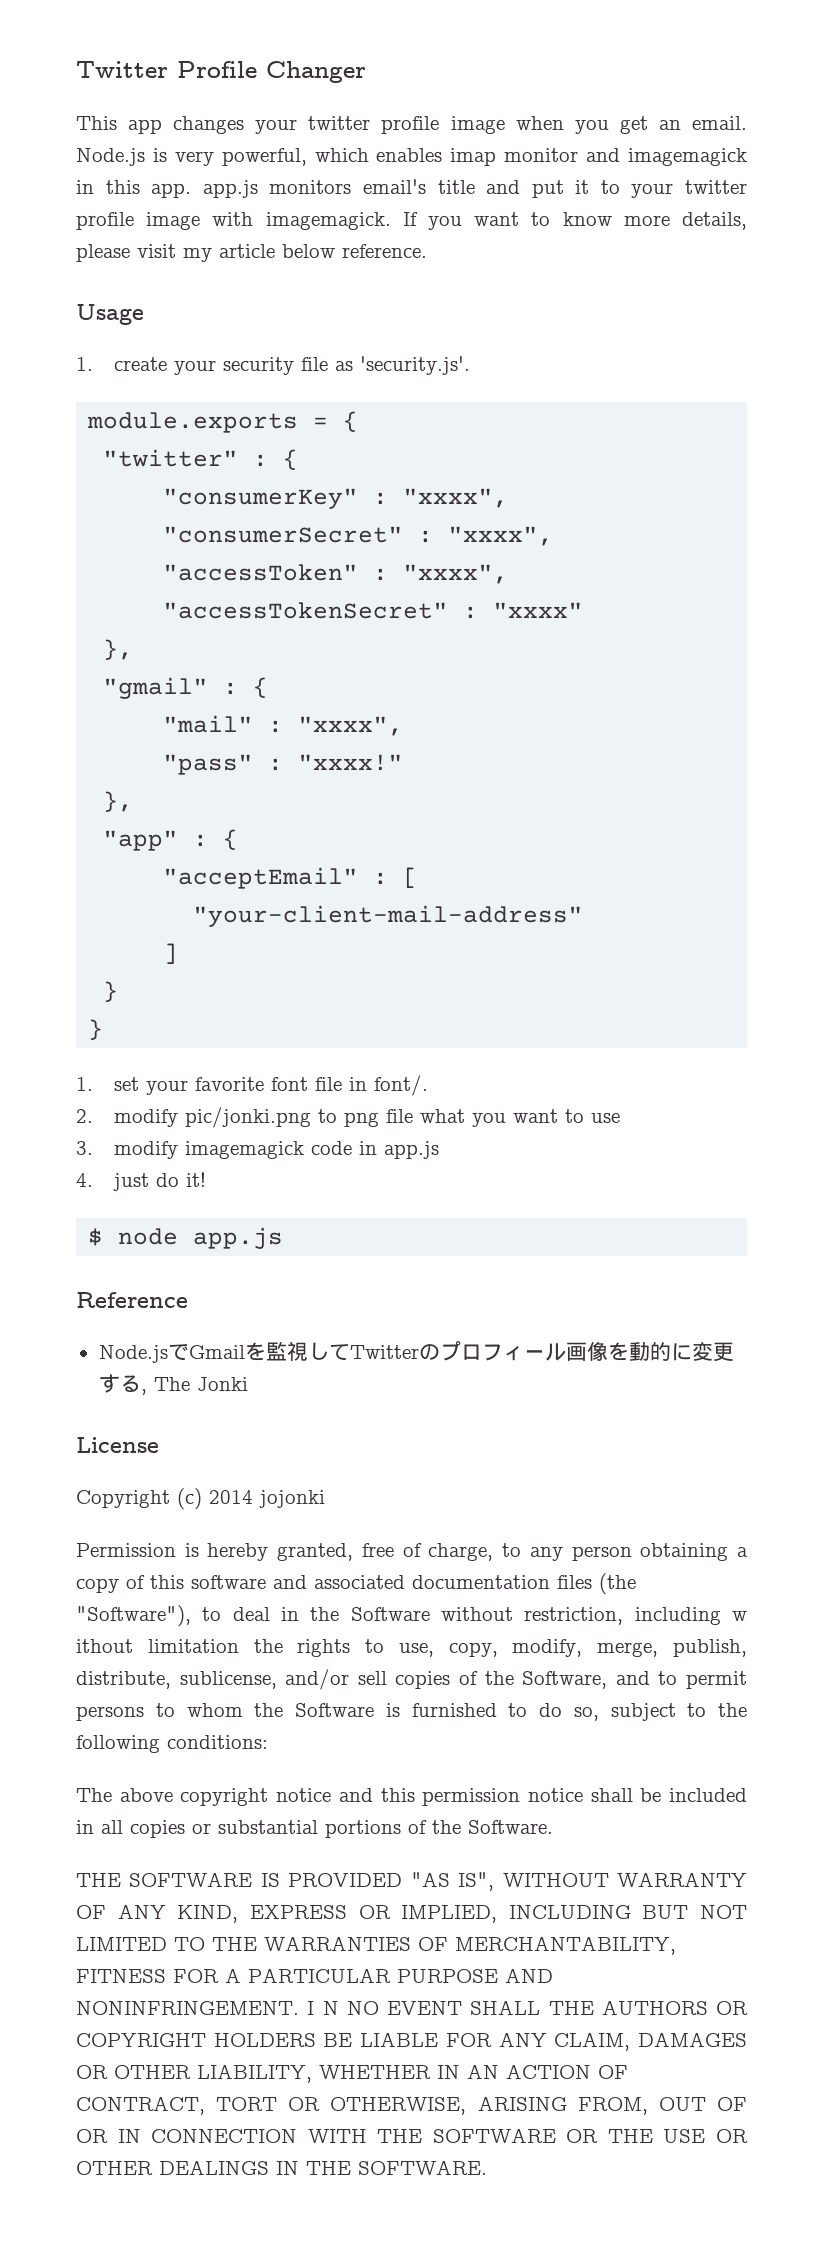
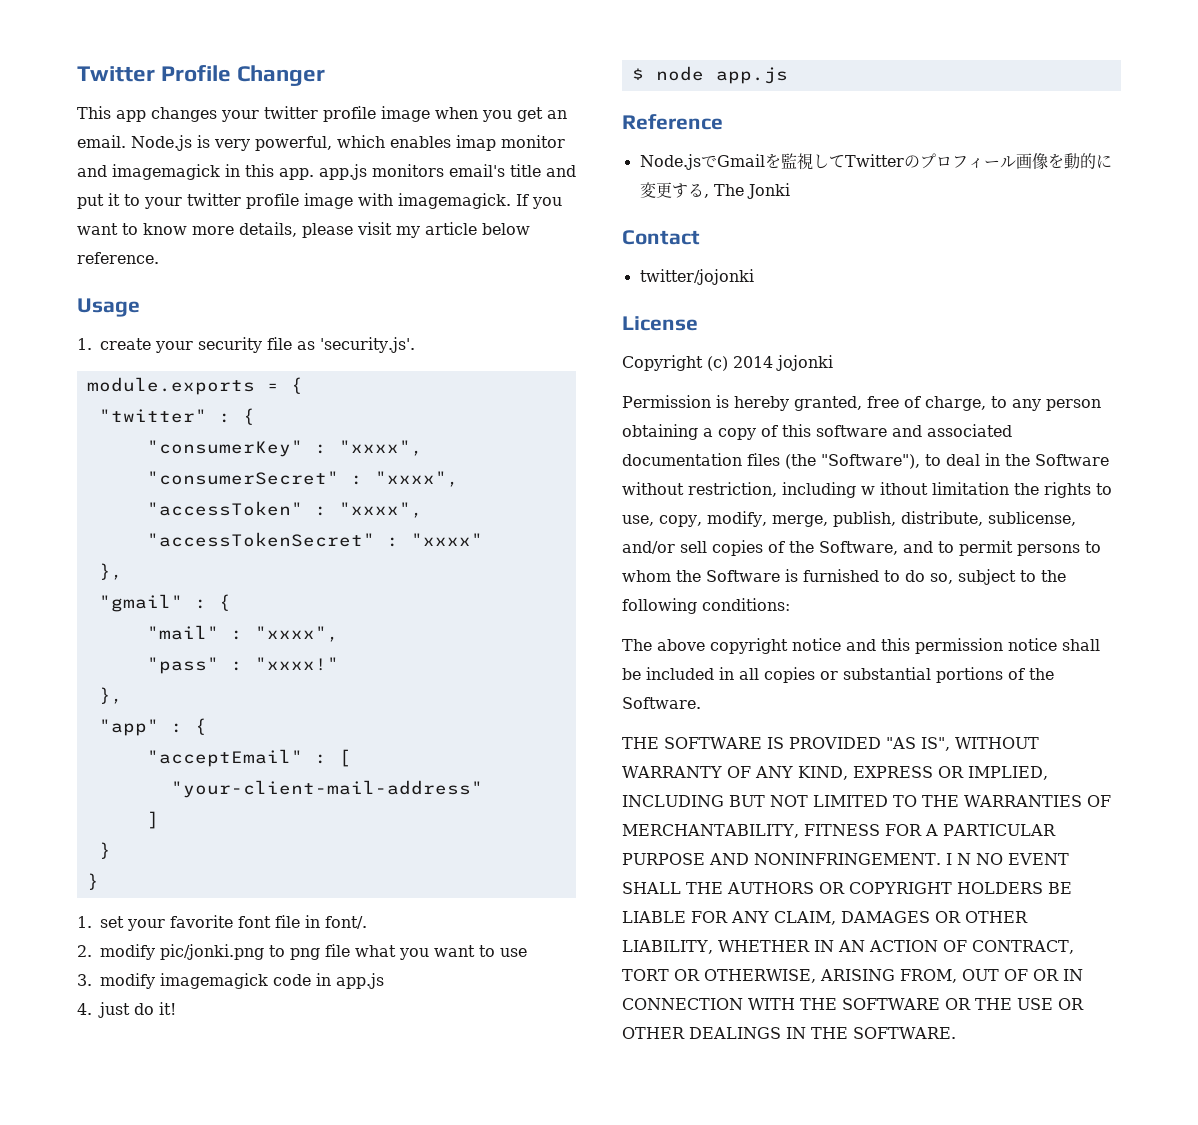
+ Contact
+ twitter/jojonki

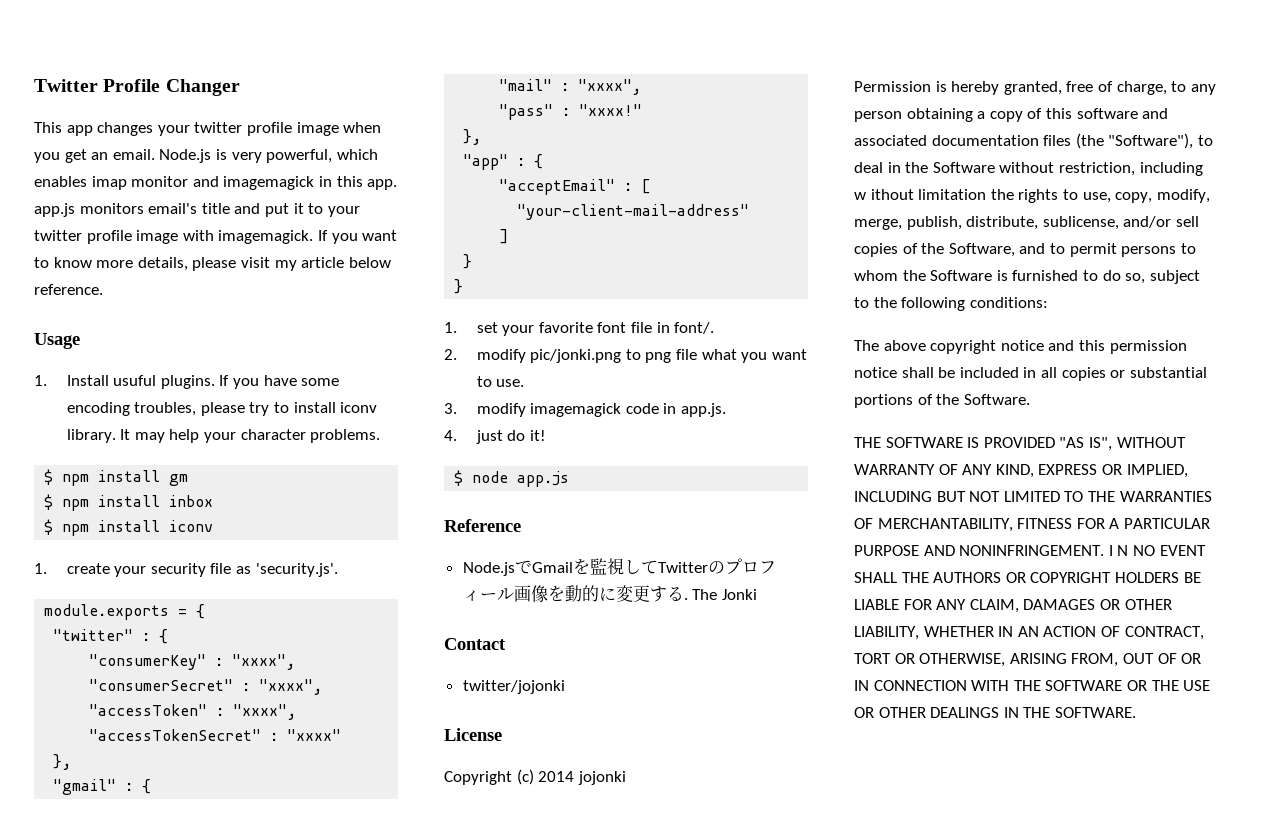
+ 1. Install usuful plugins. If you have some encoding troubles, please try to install iconv library. It may help your character problems.
+ $ npm install gm
+ $ npm install inbox
+ $ npm install iconv
- 2. modify pic/jonki.png to png file what you want to use
+ 2. modify pic/jonki.png to png file what you want to use.
- 3. modify imagemagick code in app.js
+ 3. modify imagemagick code in app.js.
- Node.jsでGmailを監視してTwitterのプロフィール画像を動的に変更する, The Jonki
+ Node.jsでGmailを監視してTwitterのプロフィール画像を動的に変更する. The Jonki

